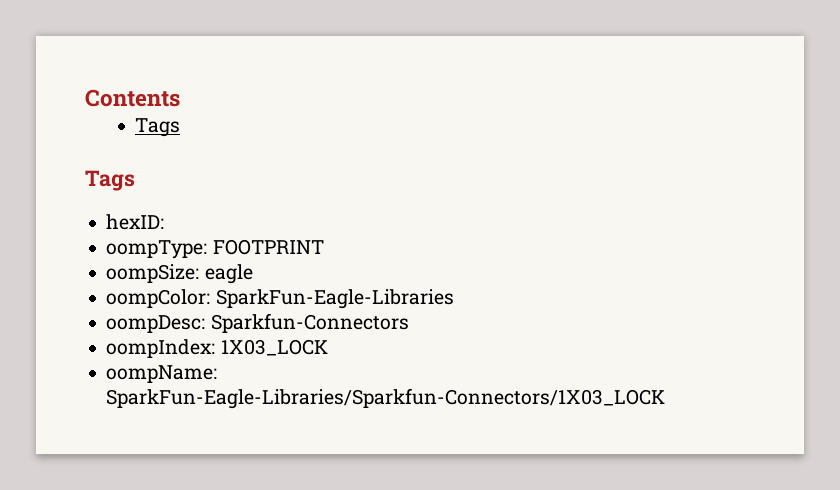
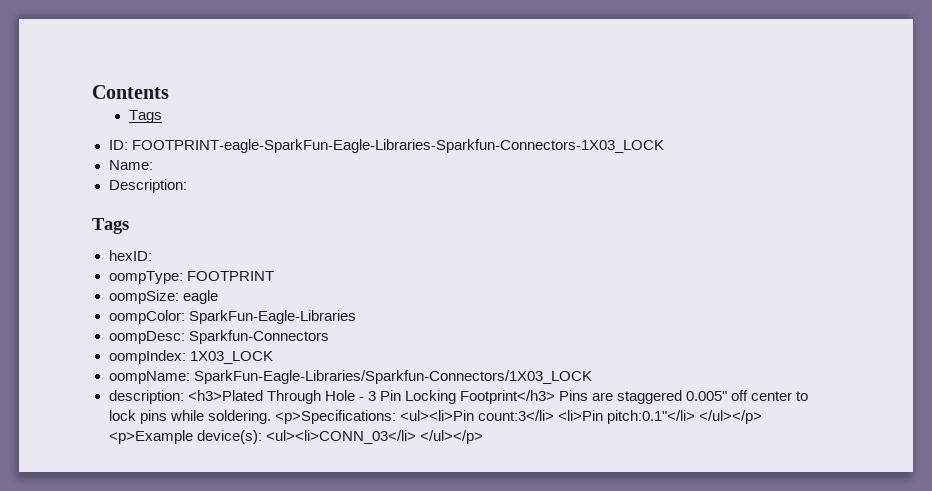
+ ID: FOOTPRINT-eagle-SparkFun-Eagle-Libraries-Sparkfun-Connectors-1X03_LOCK
+ Name:
+ Description:
+ description: <h3>Plated Through Hole - 3 Pin Locking Footprint</h3> Pins are staggered 0.005" off center to lock pins while soldering. <p>Specifications: <ul><li>Pin count:3</li> <li>Pin pitch:0.1"</li> </ul></p> <p>Example device(s): <ul><li>CONN_03</li> </ul></p>

